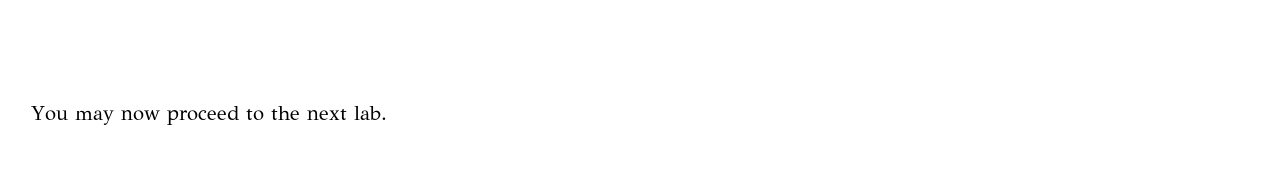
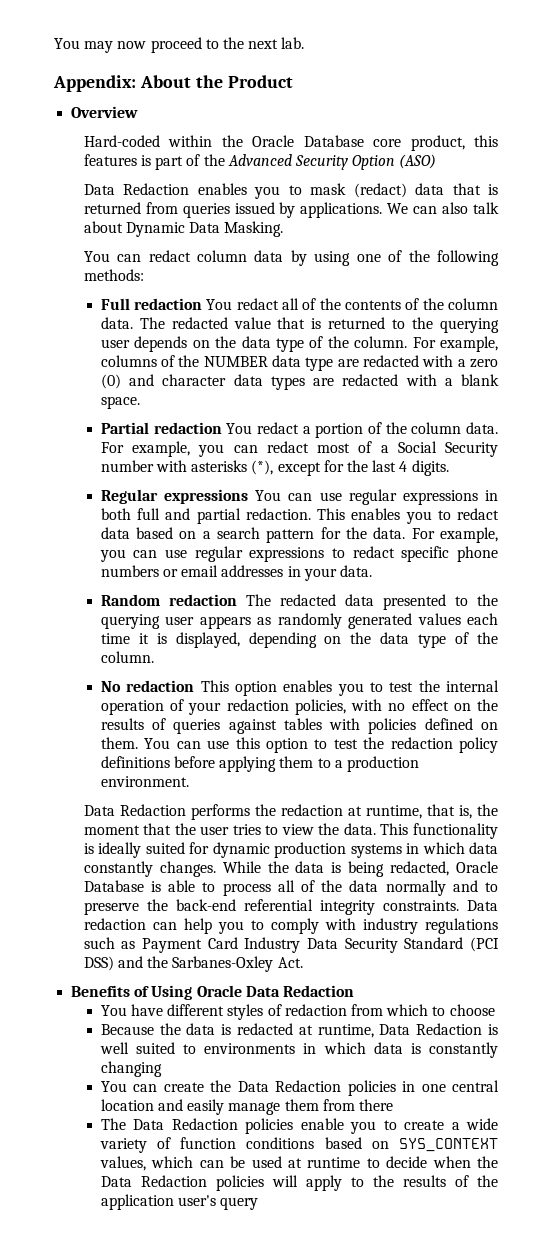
+ Appendix: About the Product
+ Overview
+ Hard-coded within the Oracle Database core product, this features is part of the Advanced Security Option (ASO)
+ Data Redaction enables you to mask (redact) data that is returned from queries issued by applications. We can also talk about Dynamic Data Masking.
+ You can redact column data by using one of the following methods:
+ Full redaction You redact all of the contents of the column data. The redacted value that is returned to the querying user depends on the data type of the column. For example, columns of the NUMBER data type are redacted with a zero (0) and character data types are redacted with a blank space.
+ Partial redaction You redact a portion of the column data. For example, you can redact most of a Social Security number with asterisks (*), except for the last 4 digits.
+ Regular expressions You can use regular expressions in both full and partial redaction. This enables you to redact data based on a search pattern for the data. For example, you can use regular expressions to redact specific phone numbers or email addresses in your data.
+ Random redaction The redacted data presented to the querying user appears as randomly generated values each time it is displayed, depending on the data type of the column.
+ No redaction This option enables you to test the internal operation of your redaction policies, with no effect on the results of queries against tables with policies defined on them. You can use this option to test the redaction policy definitions before applying them to a production environment.
+ Data Redaction performs the redaction at runtime, that is, the moment that the user tries to view the data. This functionality is ideally suited for dynamic production systems in which data constantly changes. While the data is being redacted, Oracle Database is able to process all of the data normally and to preserve the back-end referential integrity constraints. Data redaction can help you to comply with industry regulations such as Payment Card Industry Data Security Standard (PCI DSS) and the Sarbanes-Oxley Act.
+ Benefits of Using Oracle Data Redaction
+ You have different styles of redaction from which to choose
+ Because the data is redacted at runtime, Data Redaction is well suited to environments in which data is constantly changing
+ You can create the Data Redaction policies in one central location and easily manage them from there
+ The Data Redaction policies enable you to create a wide variety of function conditions based on SYS_CONTEXT values, which can be used at runtime to decide when the Data Redaction policies will apply to the results of the application user's query

